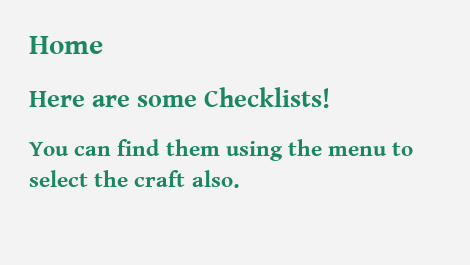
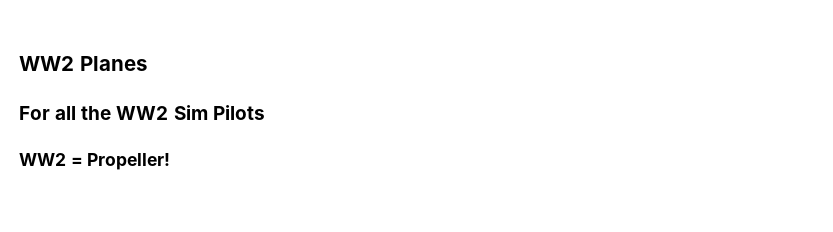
- Home
- Here are some Checklists!
- You can find them using the menu to select the craft also.
+ WW2 Planes
+ For all the WW2 Sim Pilots
+ WW2 = Propeller!

